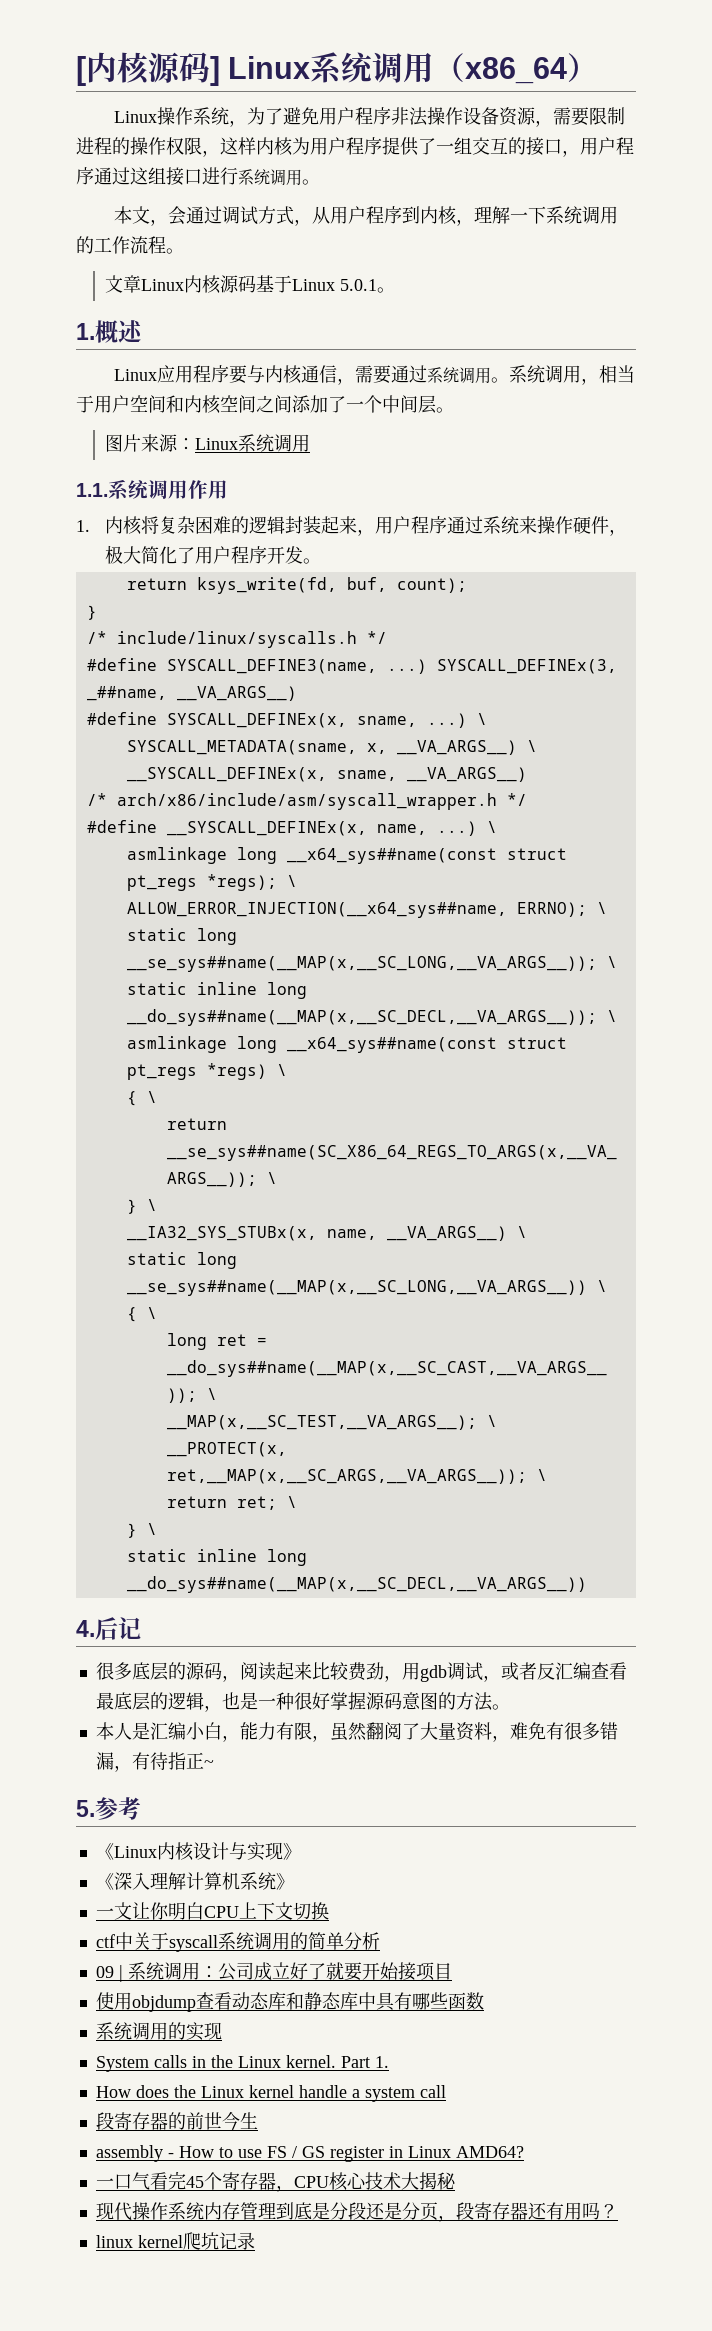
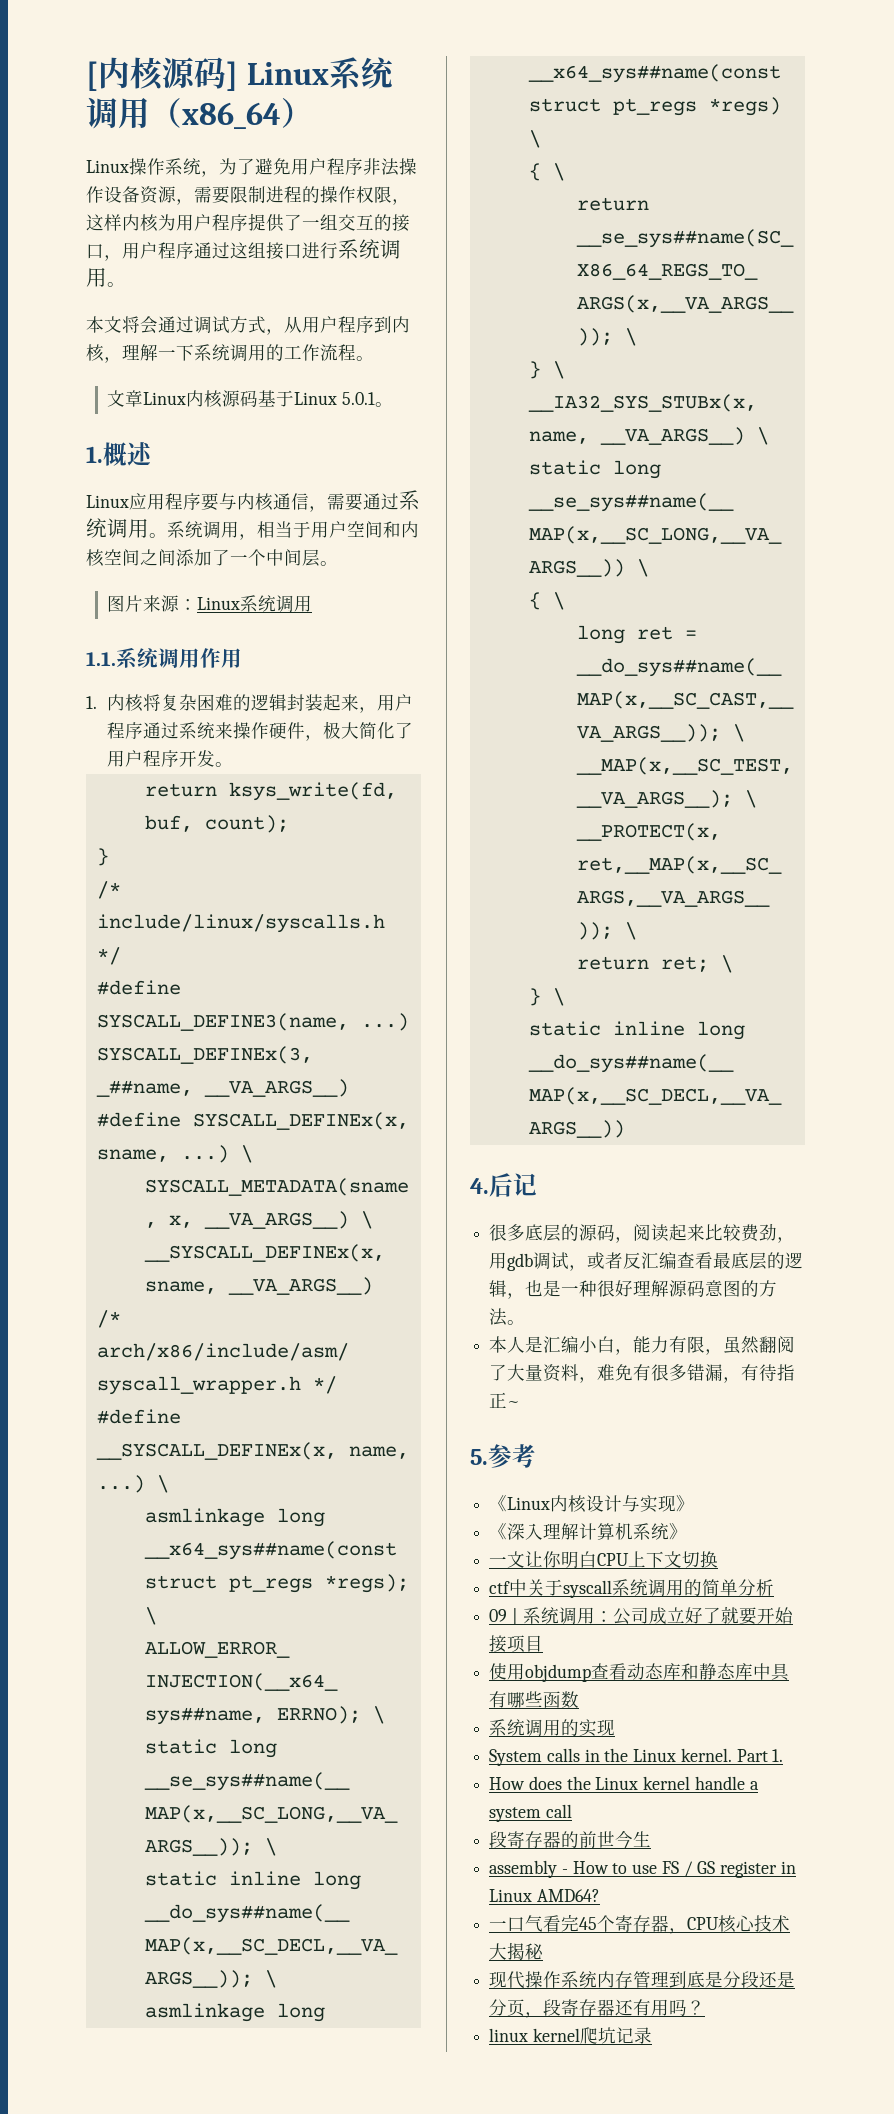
- 本文，会通过调试方式，从用户程序到内核，理解一下系统调用的工作流程。
+ 本文将会通过调试方式，从用户程序到内核，理解一下系统调用的工作流程。
- 很多底层的源码，阅读起来比较费劲，用gdb调试，或者反汇编查看最底层的逻辑，也是一种很好掌握源码意图的方法。
+ 很多底层的源码，阅读起来比较费劲，用gdb调试，或者反汇编查看最底层的逻辑，也是一种很好理解源码意图的方法。

